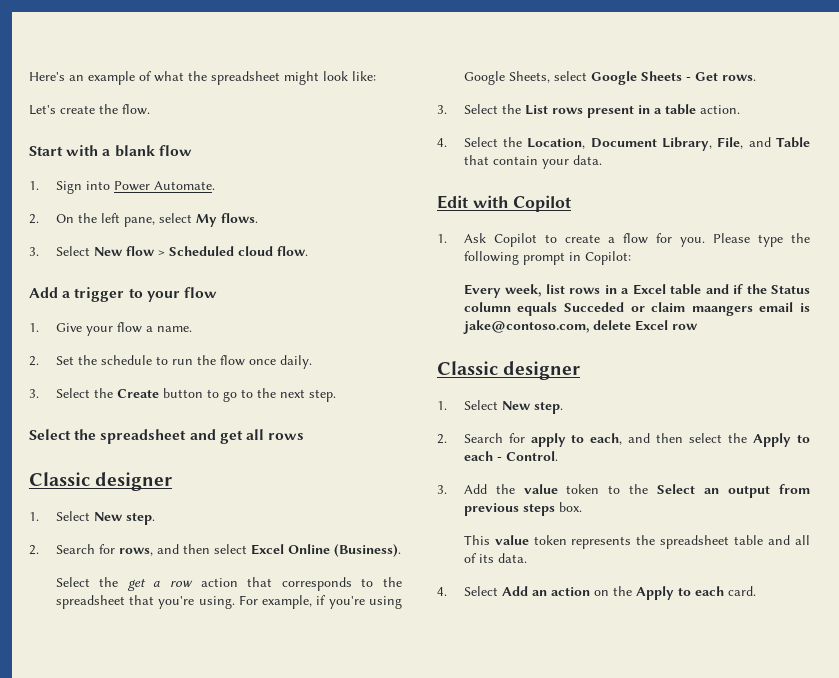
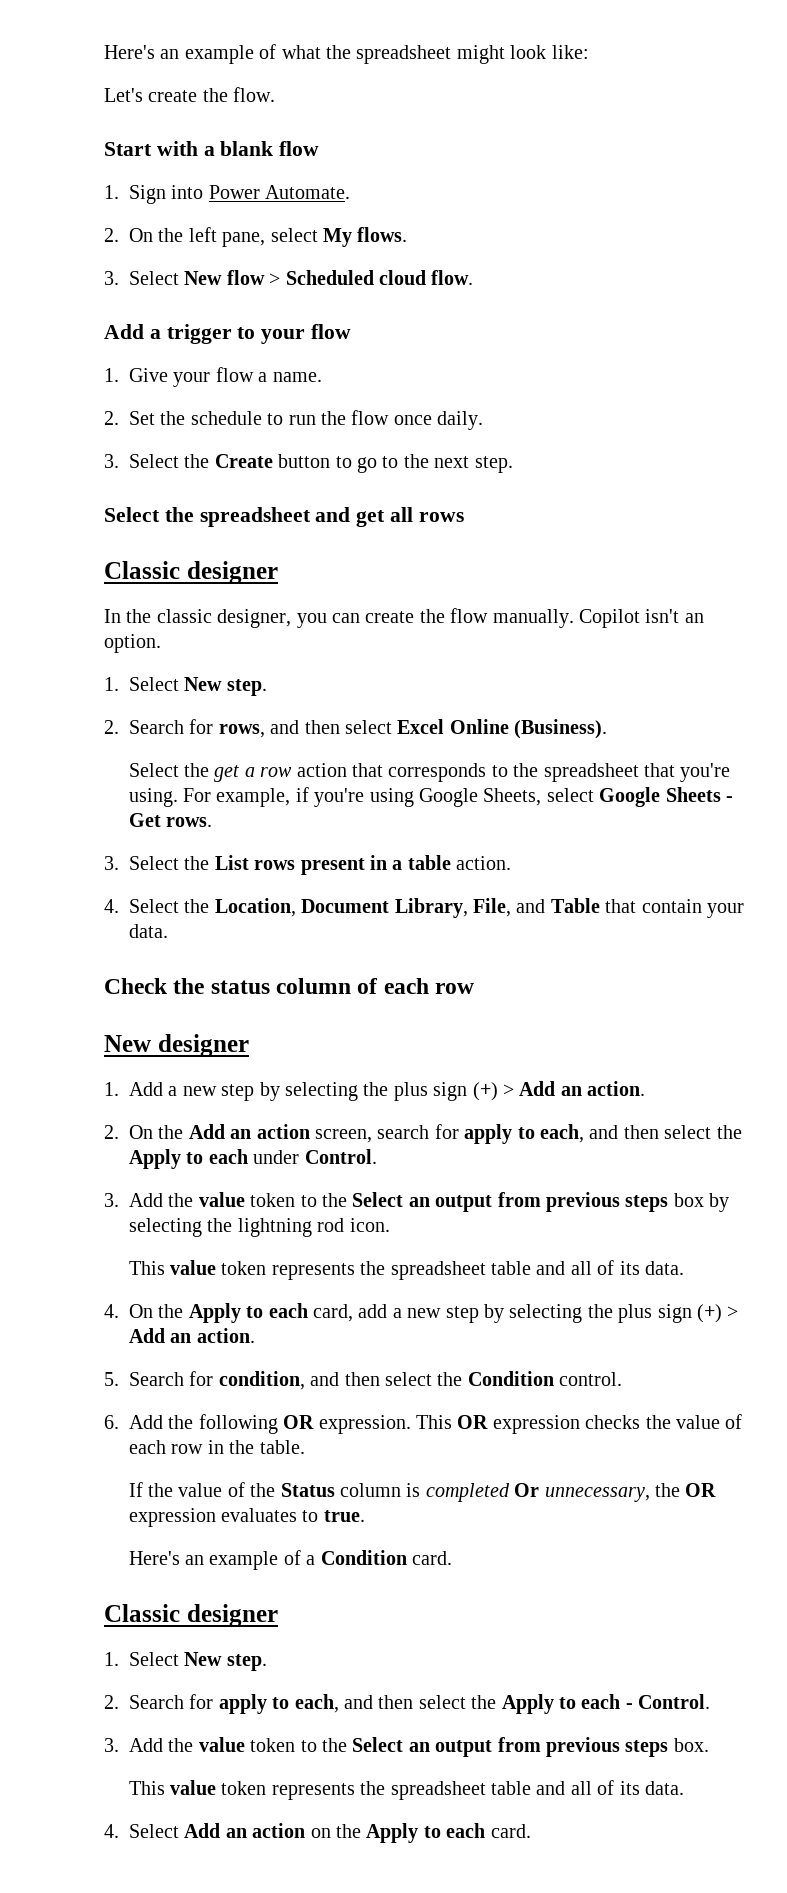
+ In the classic designer, you can create the flow manually. Copilot isn't an option.
- Edit with Copilot
- 1. Ask Copilot to create a flow for you. Please type the following prompt in Copilot:
- Every week, list rows in a Excel table and if the Status column equals Succeded or claim maangers email is jake@contoso.com, delete Excel row
+ Check the status column of each row
+ New designer
+ 1. Add a new step by selecting the plus sign (+) > Add an action.
+ 2. On the Add an action screen, search for apply to each, and then select the Apply to each under Control.
+ 3. Add the value token to the Select an output from previous steps box by selecting the lightning rod icon.
+ This value token represents the spreadsheet table and all of its data.
+ 4. On the Apply to each card, add a new step by selecting the plus sign (+) > Add an action.
+ 5. Search for condition, and then select the Condition control.
+ 6. Add the following OR expression. This OR expression checks the value of each row in the table.
+ If the value of the Status column is completed Or unnecessary, the OR expression evaluates to true.
+ Here's an example of a Condition card.

